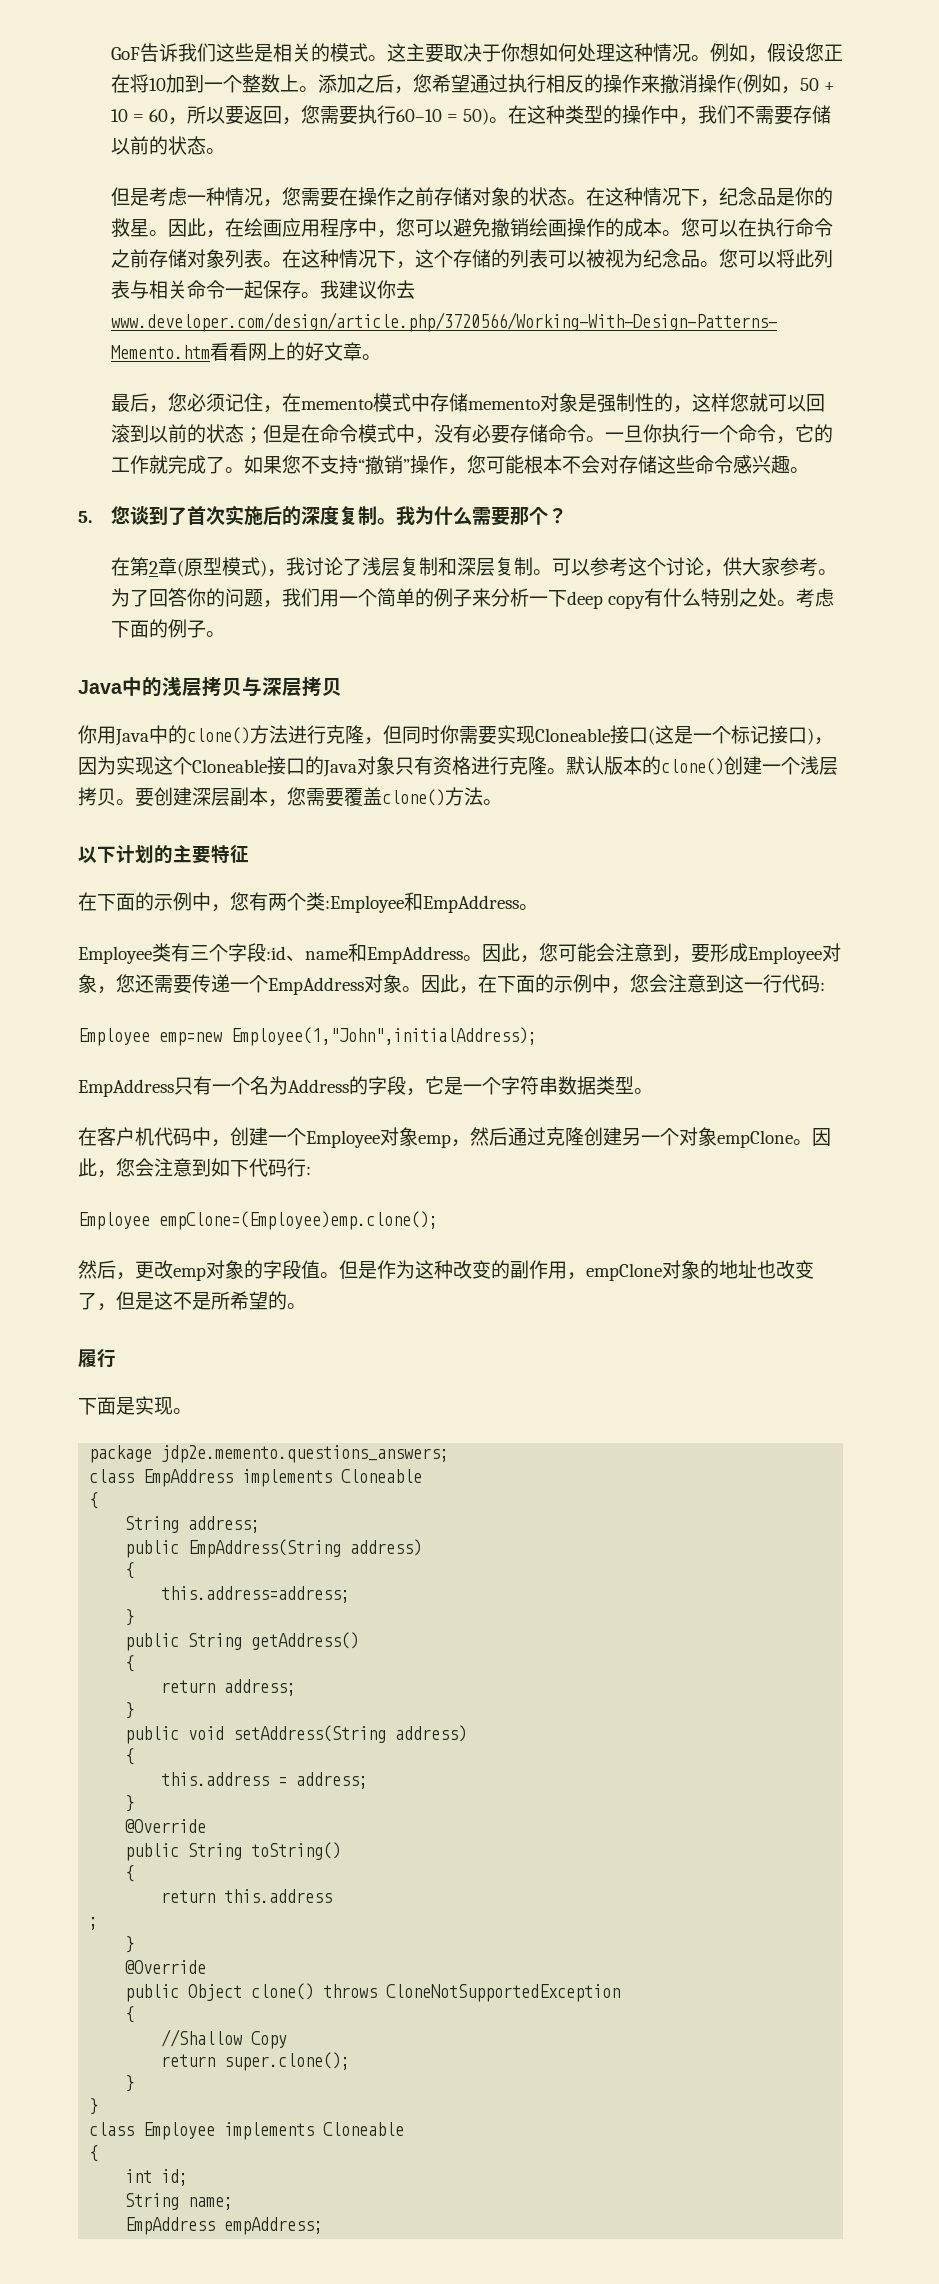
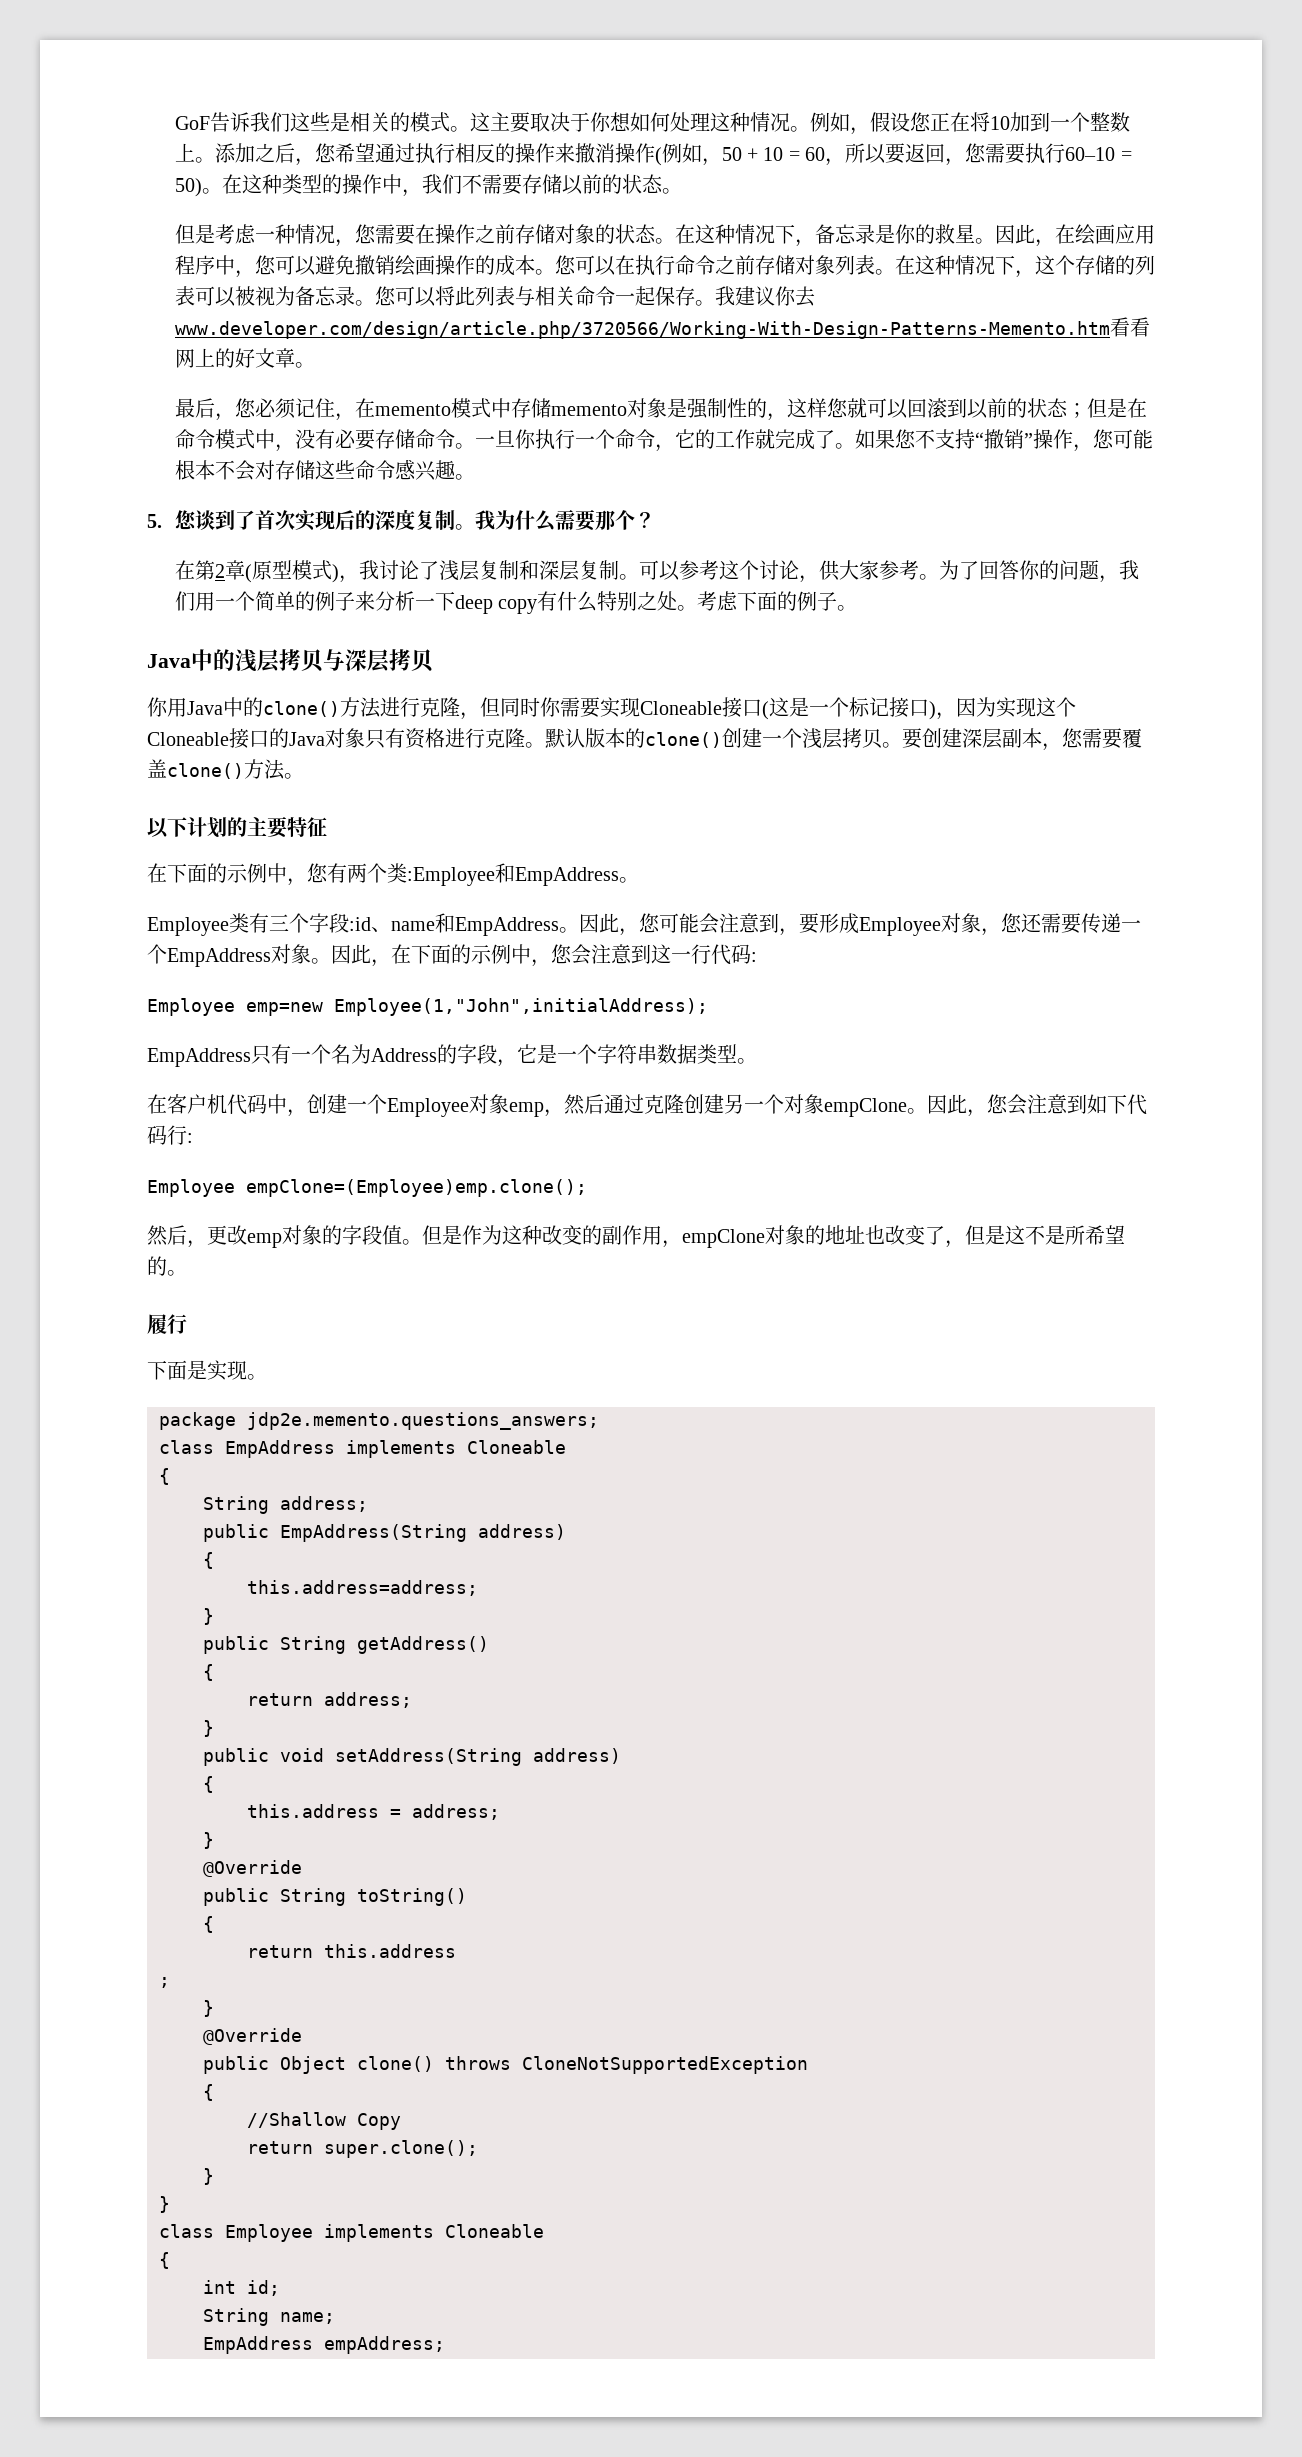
- 在这种情况下，纪念品是你的救星。
+ 在这种情况下，备忘录是你的救星。
- 在这种情况下，这个存储的列表可以被视为纪念品。
+ 在这种情况下，这个存储的列表可以被视为备忘录。
- 5.您谈到了首次实施后的深度复制。
+ 5.您谈到了首次实现后的深度复制。

